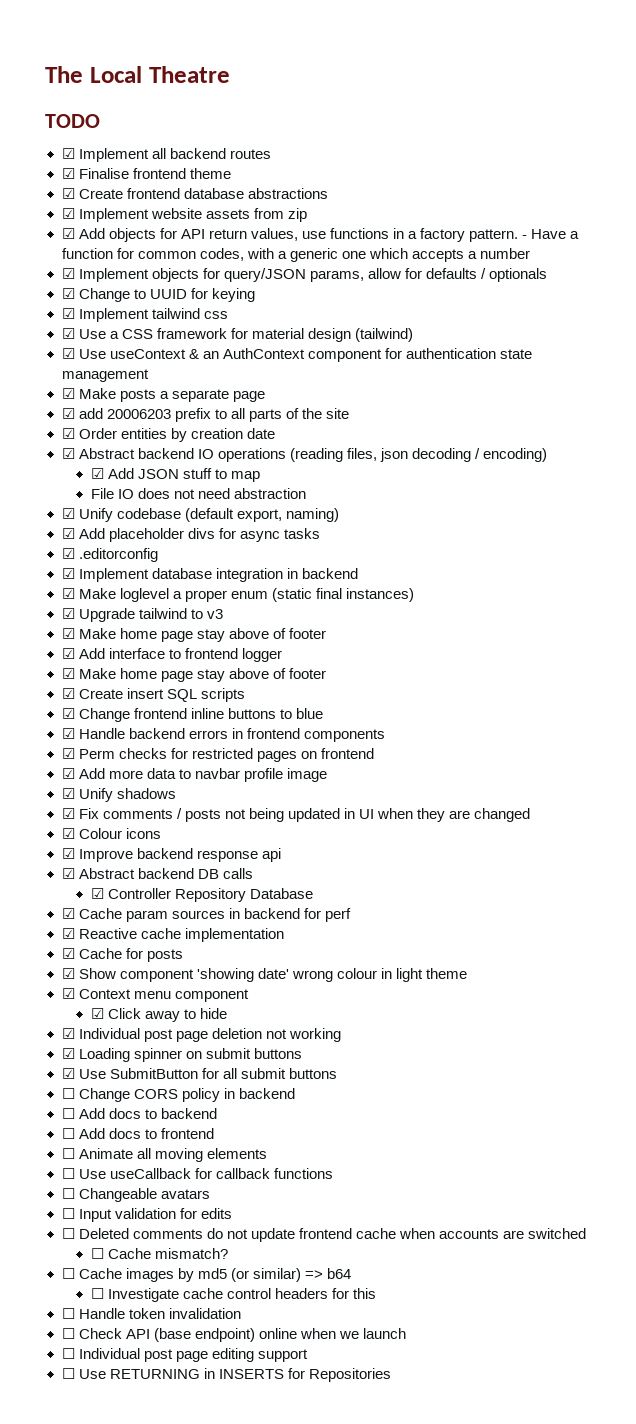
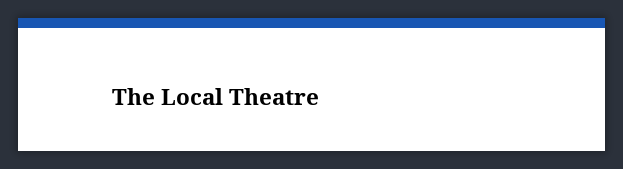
- TODO
- ☑ Implement all backend routes
- ☑ Finalise frontend theme
- ☑ Create frontend database abstractions
- ☑ Implement website assets from zip
- ☑ Add objects for API return values, use functions in a factory pattern. - Have a function for common codes, with a generic one which accepts a number
- ☑ Implement objects for query/JSON params, allow for defaults / optionals
- ☑ Change to UUID for keying
- ☑ Implement tailwind css
- ☑ Use a CSS framework for material design (tailwind)
- ☑ Use useContext & an AuthContext component for authentication state management
- ☑ Make posts a separate page
- ☑ add 20006203 prefix to all parts of the site
- ☑ Order entities by creation date
- ☑ Abstract backend IO operations (reading files, json decoding / encoding)
- ☑ Add JSON stuff to map
- File IO does not need abstraction
- ☑ Unify codebase (default export, naming)
- ☑ Add placeholder divs for async tasks
- ☑ .editorconfig
- ☑ Implement database integration in backend
- ☑ Make loglevel a proper enum (static final instances)
- ☑ Upgrade tailwind to v3
- ☑ Make home page stay above of footer
- ☑ Add interface to frontend logger
- ☑ Make home page stay above of footer
- ☑ Create insert SQL scripts
- ☑ Change frontend inline buttons to blue
- ☑ Handle backend errors in frontend components
- ☑ Perm checks for restricted pages on frontend
- ☑ Add more data to navbar profile image
- ☑ Unify shadows
- ☑ Fix comments / posts not being updated in UI when they are changed
- ☑ Colour icons
- ☑ Improve backend response api
- ☑ Abstract backend DB calls
- ☑ Controller Repository Database
- ☑ Cache param sources in backend for perf
- ☑ Reactive cache implementation
- ☑ Cache for posts
- ☑ Show component 'showing date' wrong colour in light theme
- ☑ Context menu component
- ☑ Click away to hide
- ☑ Individual post page deletion not working
- ☑ Loading spinner on submit buttons
- ☑ Use SubmitButton for all submit buttons
- ☐ Change CORS policy in backend
- ☐ Add docs to backend
- ☐ Add docs to frontend
- ☐ Animate all moving elements
- ☐ Use useCallback for callback functions
- ☐ Changeable avatars
- ☐ Input validation for edits
- ☐ Deleted comments do not update frontend cache when accounts are switched
- ☐ Cache mismatch?
- ☐ Cache images by md5 (or similar) => b64
- ☐ Investigate cache control headers for this
- ☐ Handle token invalidation
- ☐ Check API (base endpoint) online when we launch
- ☐ Individual post page editing support
- ☐ Use RETURNING in INSERTS for Repositories

